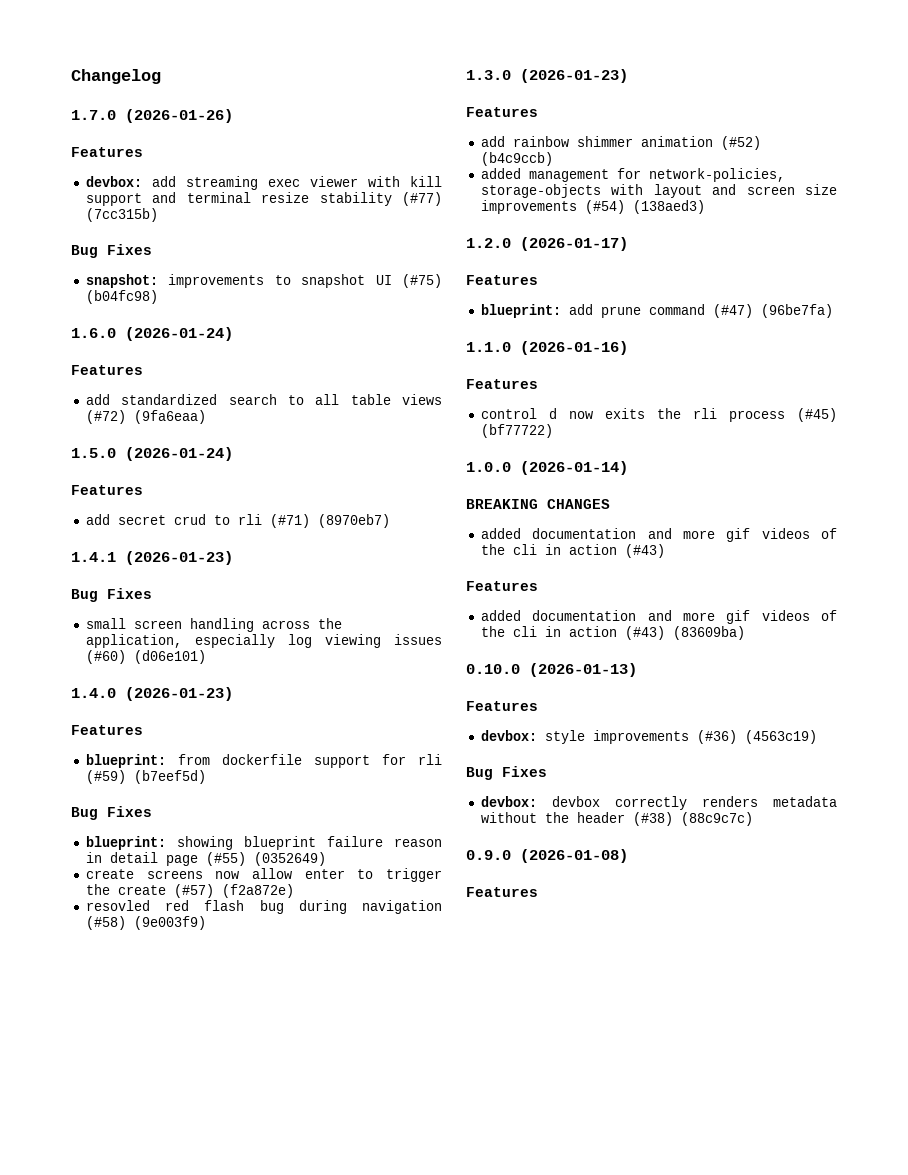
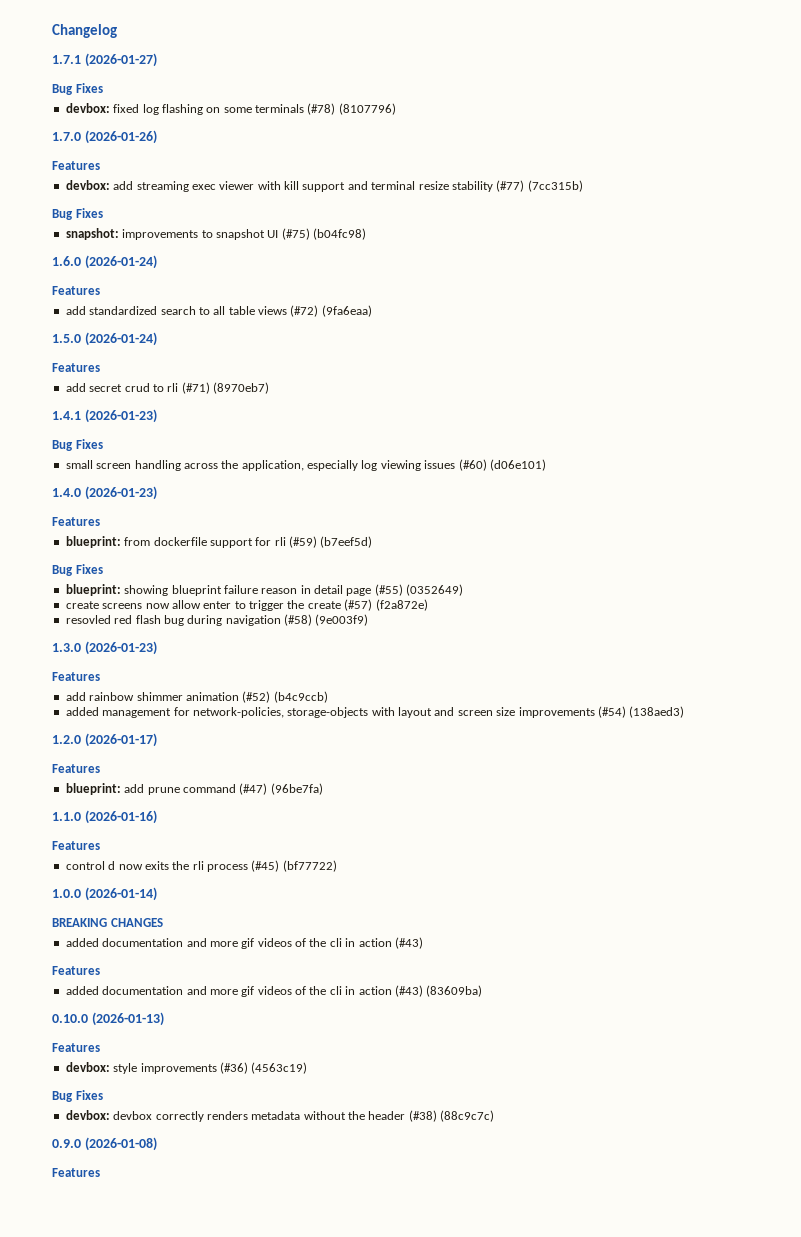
+ 1.7.1 (2026-01-27)
+ Bug Fixes
+ devbox: fixed log flashing on some terminals (#78) (8107796)

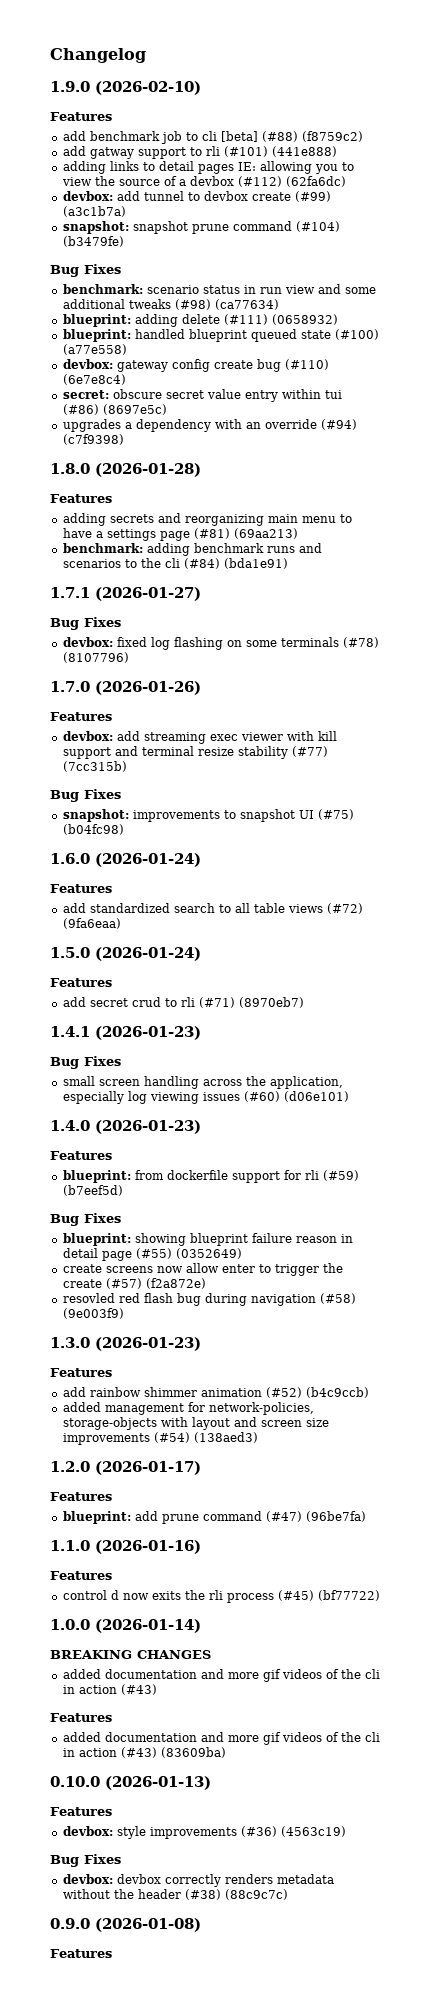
+ 1.9.0 (2026-02-10)
+ Features
+ add benchmark job to cli [beta] (#88) (f8759c2)
+ add gatway support to rli (#101) (441e888)
+ adding links to detail pages IE: allowing you to view the source of a devbox (#112) (62fa6dc)
+ devbox: add tunnel to devbox create (#99) (a3c1b7a)
+ snapshot: snapshot prune command (#104) (b3479fe)
+ Bug Fixes
+ benchmark: scenario status in run view and some additional tweaks (#98) (ca77634)
+ blueprint: adding delete (#111) (0658932)
+ blueprint: handled blueprint queued state (#100) (a77e558)
+ devbox: gateway config create bug (#110) (6e7e8c4)
+ secret: obscure secret value entry within tui (#86) (8697e5c)
+ upgrades a dependency with an override (#94) (c7f9398)
+ 1.8.0 (2026-01-28)
+ Features
+ adding secrets and reorganizing main menu to have a settings page (#81) (69aa213)
+ benchmark: adding benchmark runs and scenarios to the cli (#84) (bda1e91)

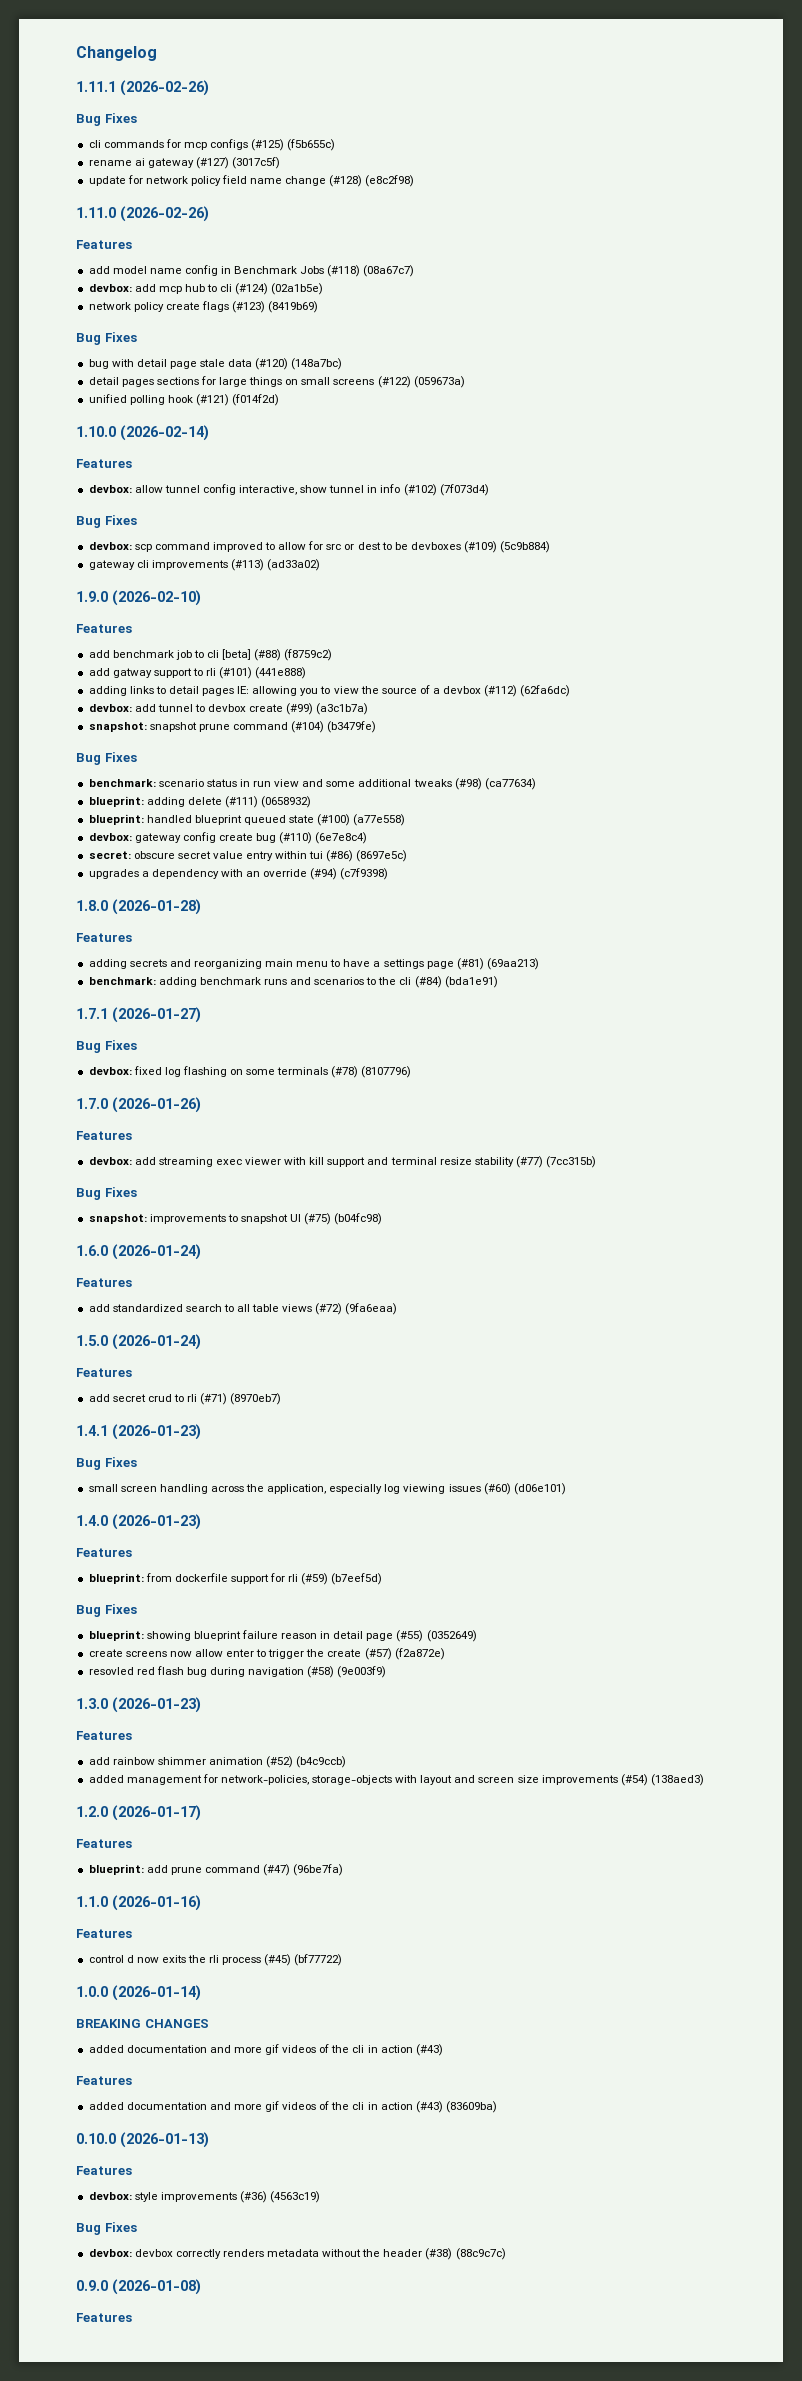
+ 1.11.1 (2026-02-26)
+ Bug Fixes
+ cli commands for mcp configs (#125) (f5b655c)
+ rename ai gateway (#127) (3017c5f)
+ update for network policy field name change (#128) (e8c2f98)
+ 1.11.0 (2026-02-26)
+ Features
+ add model name config in Benchmark Jobs (#118) (08a67c7)
+ devbox: add mcp hub to cli (#124) (02a1b5e)
+ network policy create flags (#123) (8419b69)
+ Bug Fixes
+ bug with detail page stale data (#120) (148a7bc)
+ detail pages sections for large things on small screens (#122) (059673a)
+ unified polling hook (#121) (f014f2d)
+ 1.10.0 (2026-02-14)
+ Features
+ devbox: allow tunnel config interactive, show tunnel in info (#102) (7f073d4)
+ Bug Fixes
+ devbox: scp command improved to allow for src or dest to be devboxes (#109) (5c9b884)
+ gateway cli improvements (#113) (ad33a02)

